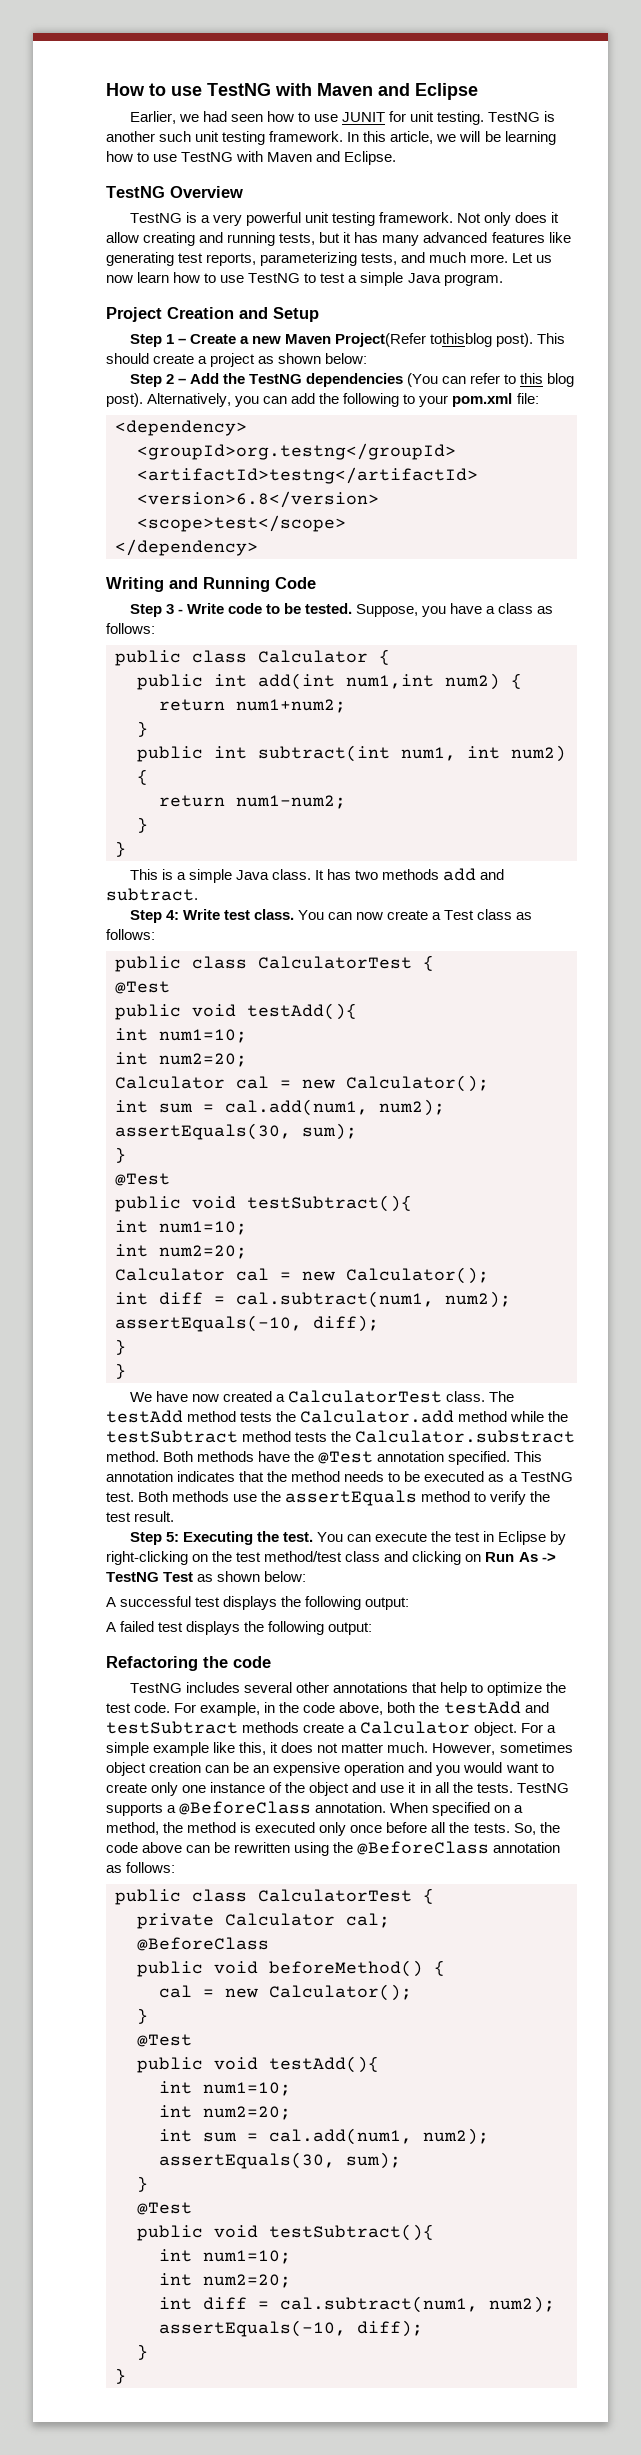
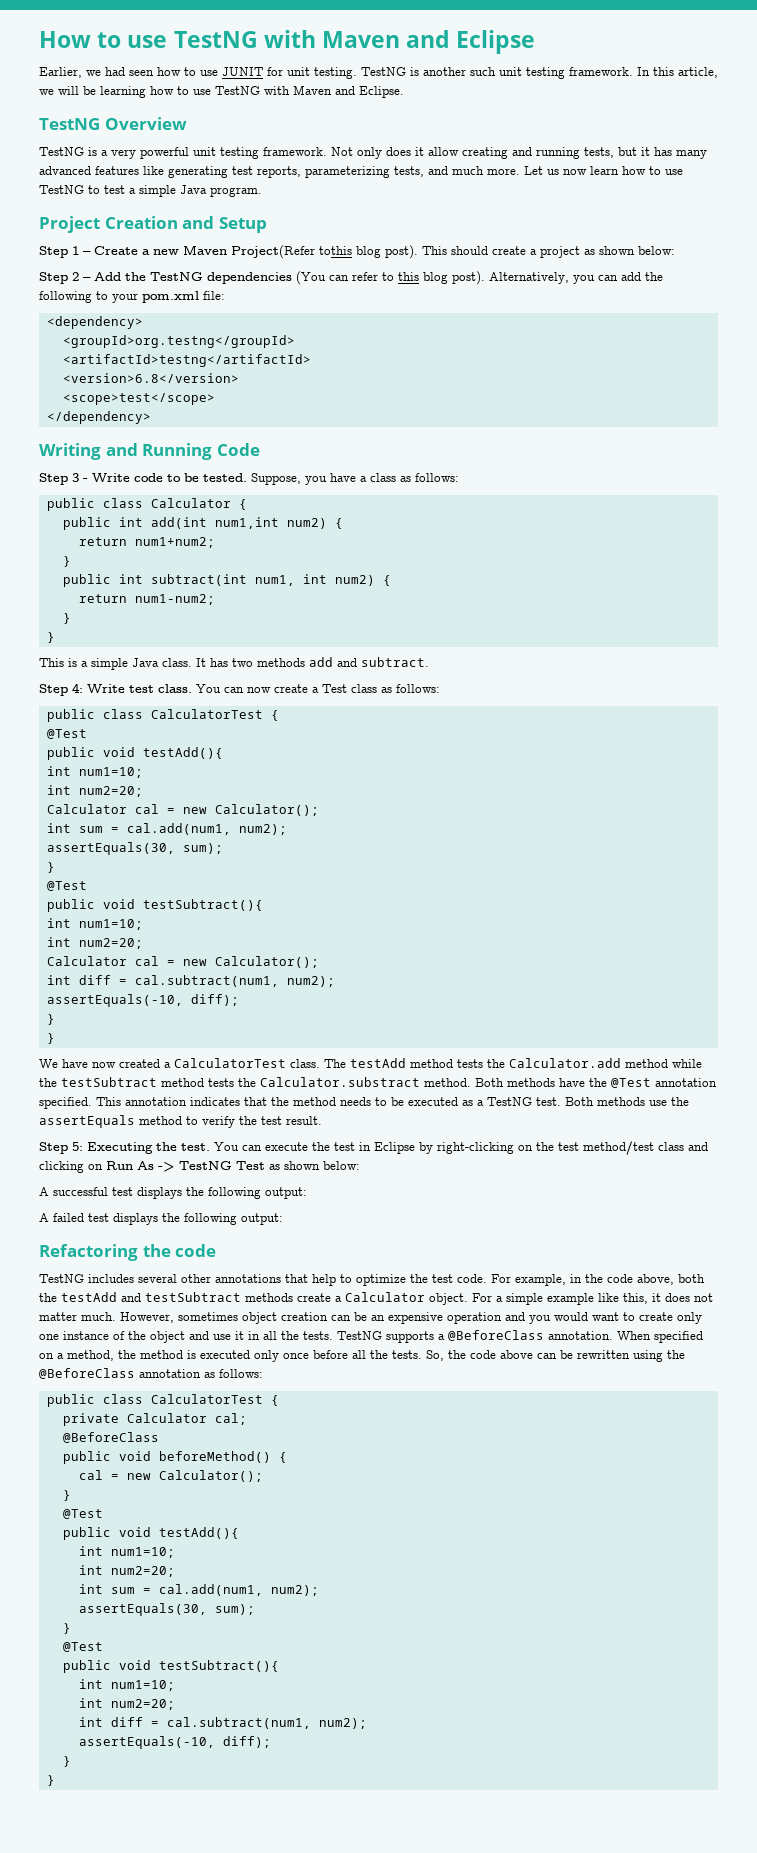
- Step 1 – Create a new Maven Project(Refer tothisblog post).
+ Step 1 – Create a new Maven Project(Refer tothis blog post).

